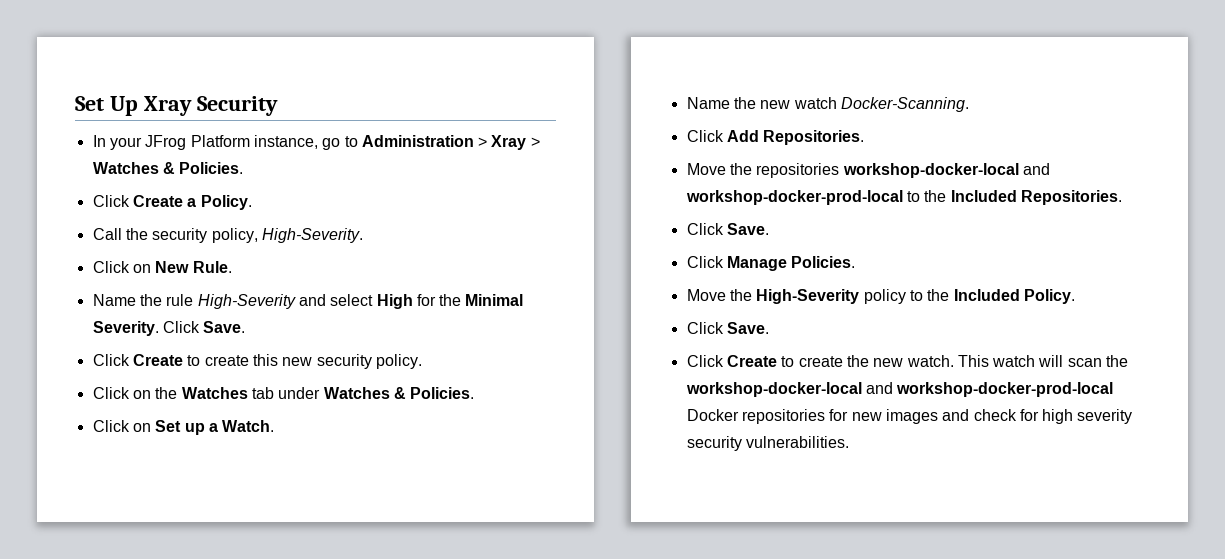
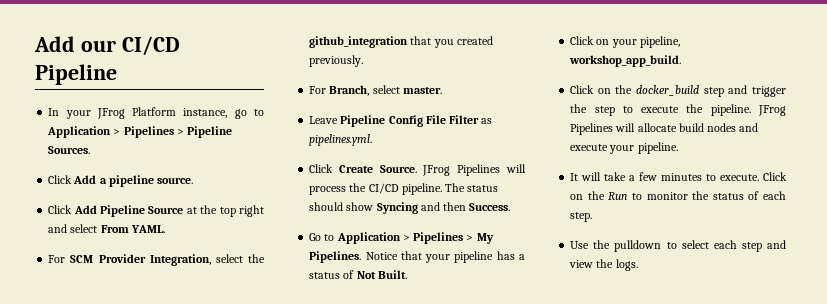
- Set Up Xray Security
+ Add our CI/CD Pipeline
- In your JFrog Platform instance, go to Administration > Xray > Watches & Policies.
- Click Create a Policy.
- Call the security policy, High-Severity.
- Click on New Rule.
- Name the rule High-Severity and select High for the Minimal Severity. Click Save.
- Click Create to create this new security policy.
- Click on the Watches tab under Watches & Policies.
- Click on Set up a Watch.
- Name the new watch Docker-Scanning.
- Click Add Repositories.
- Move the repositories workshop-docker-local and workshop-docker-prod-local to the Included Repositories.
- Click Save.
- Click Manage Policies.
- Move the High-Severity policy to the Included Policy.
- Click Save.
- Click Create to create the new watch. This watch will scan the workshop-docker-local and workshop-docker-prod-local Docker repositories for new images and check for high severity security vulnerabilities.
+ In your JFrog Platform instance, go to Application > Pipelines > Pipeline Sources.
+ Click Add a pipeline source.
+ Click Add Pipeline Source at the top right and select From YAML.
+ For SCM Provider Integration, select the github_integration that you created previously.
+ For Branch, select master.
+ Leave Pipeline Config File Filter as pipelines.yml.
+ Click Create Source. JFrog Pipelines will process the CI/CD pipeline. The status should show Syncing and then Success.
+ Go to Application > Pipelines > My Pipelines. Notice that your pipeline has a status of Not Built.
+ Click on your pipeline, workshop_app_build.
+ Click on the docker_build step and trigger the step to execute the pipeline. JFrog Pipelines will allocate build nodes and execute your pipeline.
+ It will take a few minutes to execute. Click on the Run to monitor the status of each step.
+ Use the pulldown to select each step and view the logs.

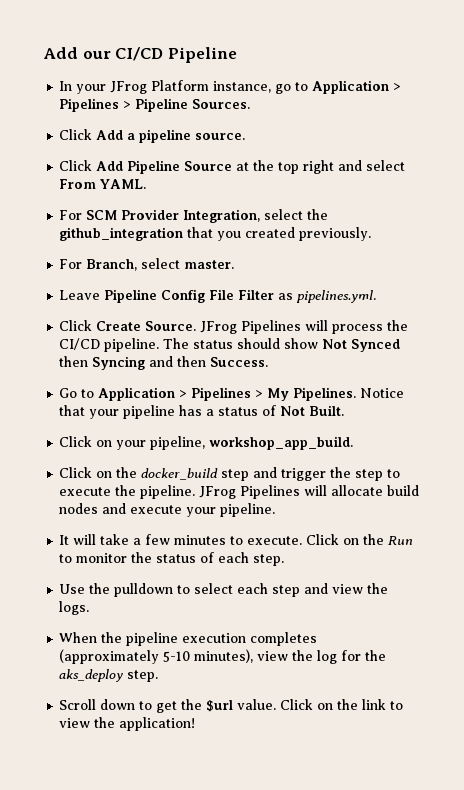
- The status should show Syncing and then Success.
+ The status should show Not Synced then Syncing and then Success.
+ When the pipeline execution completes (approximately 5-10 minutes), view the log for the aks_deploy step.
+ Scroll down to get the $url value. Click on the link to view the application!

